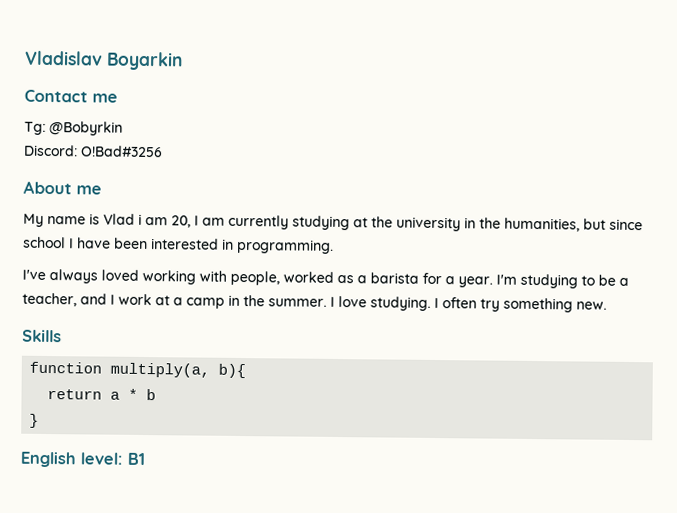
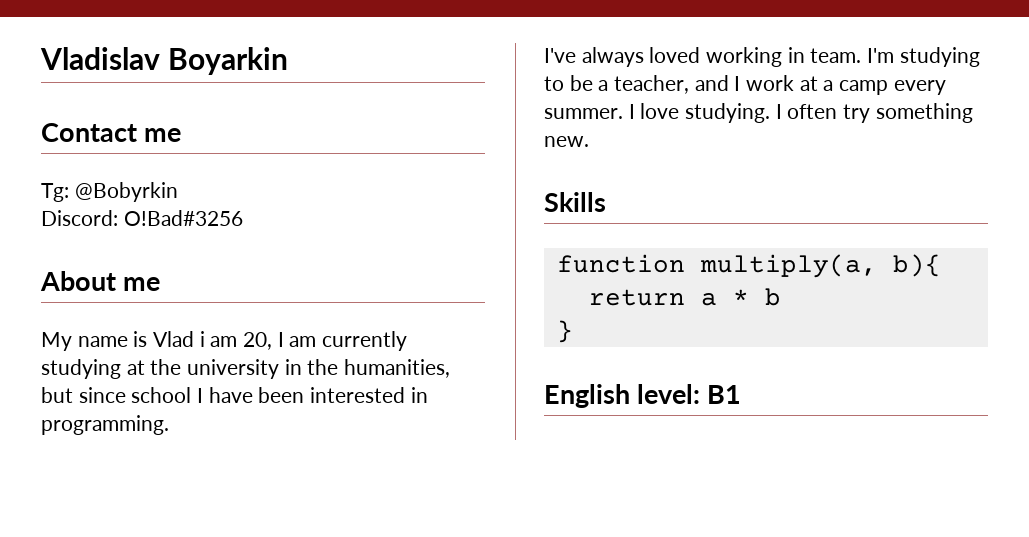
- I've always loved working with people, worked as a barista for a year.
+ I've always loved working in team.
- I'm studying to be a teacher, and I work at a camp in the summer.
+ I'm studying to be a teacher, and I work at a camp every summer.

